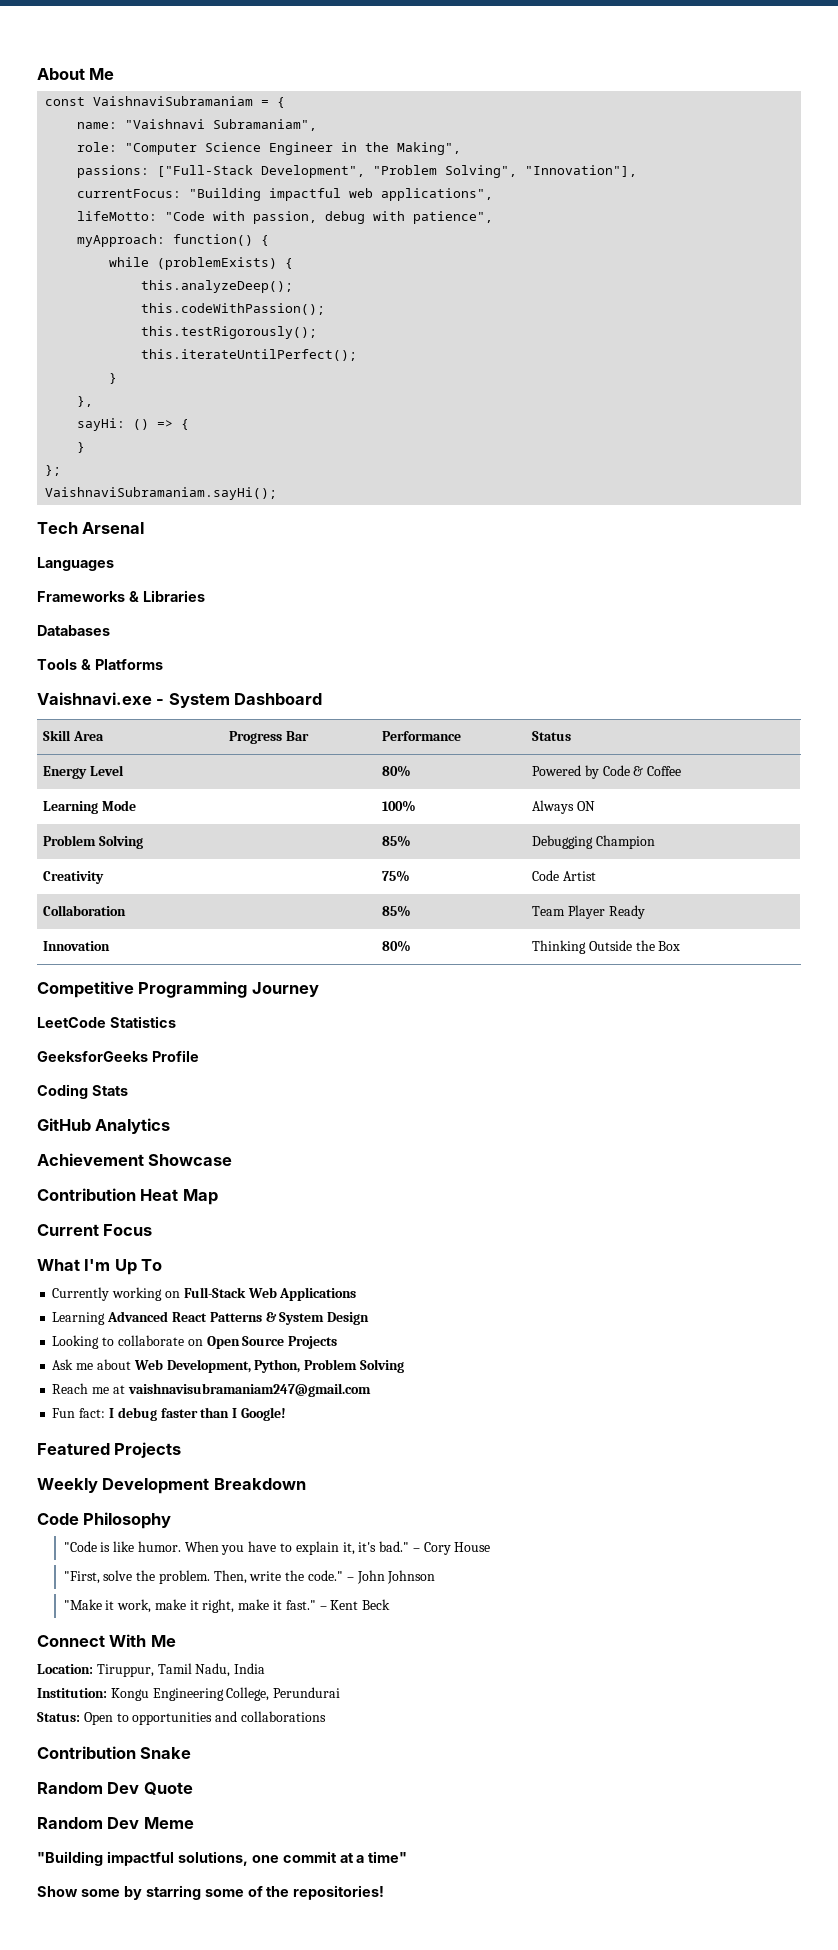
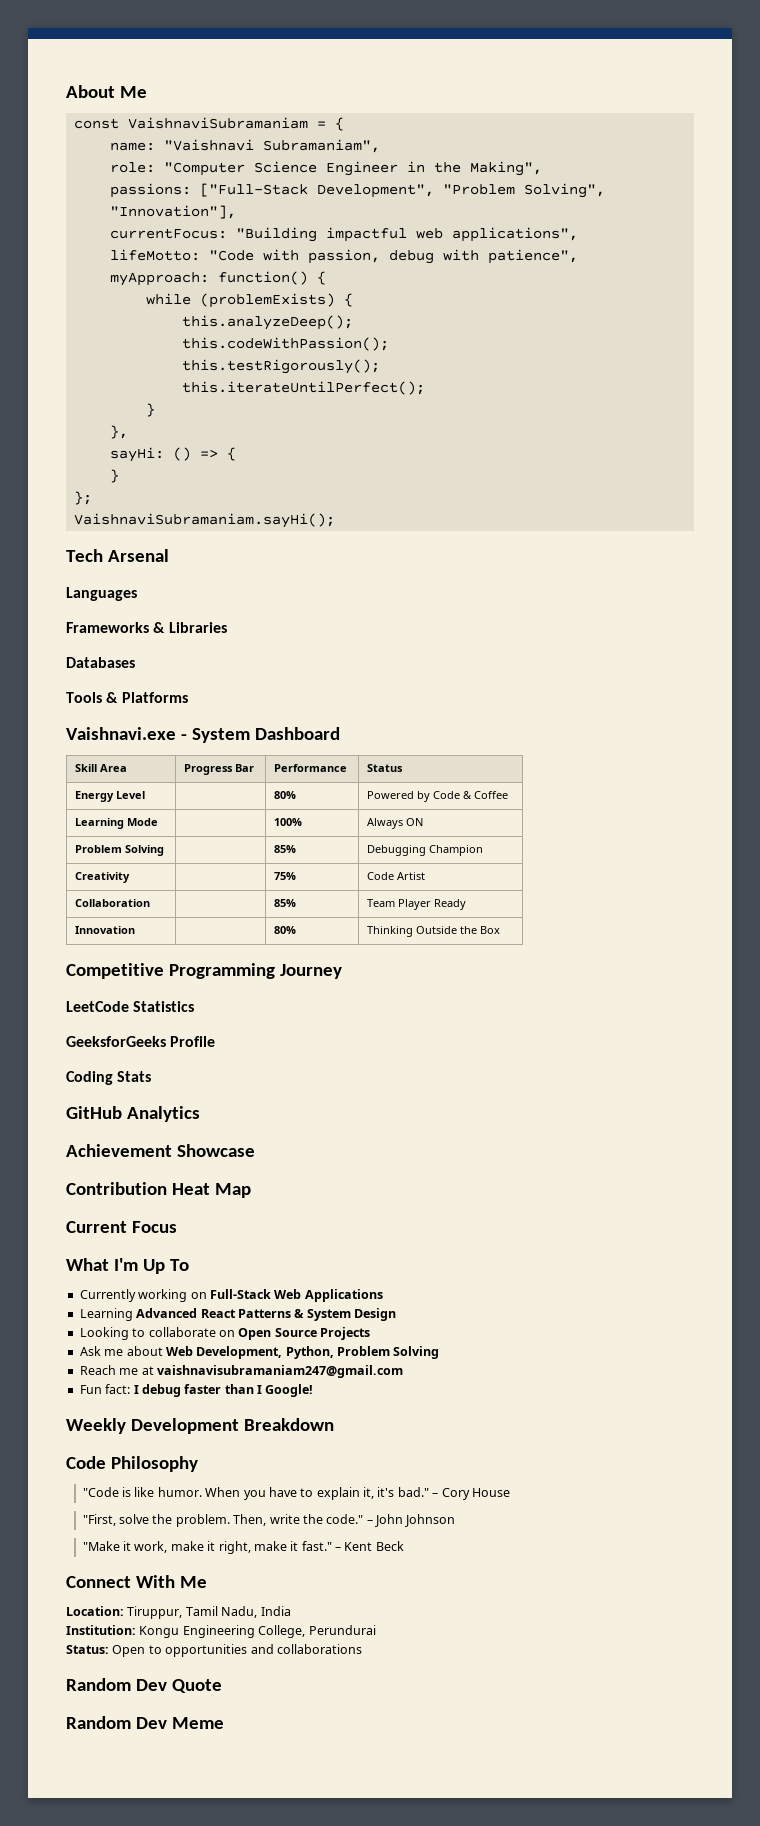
- Featured Projects
- Contribution Snake
- "Building impactful solutions, one commit at a time"
- Show some by starring some of the repositories!

